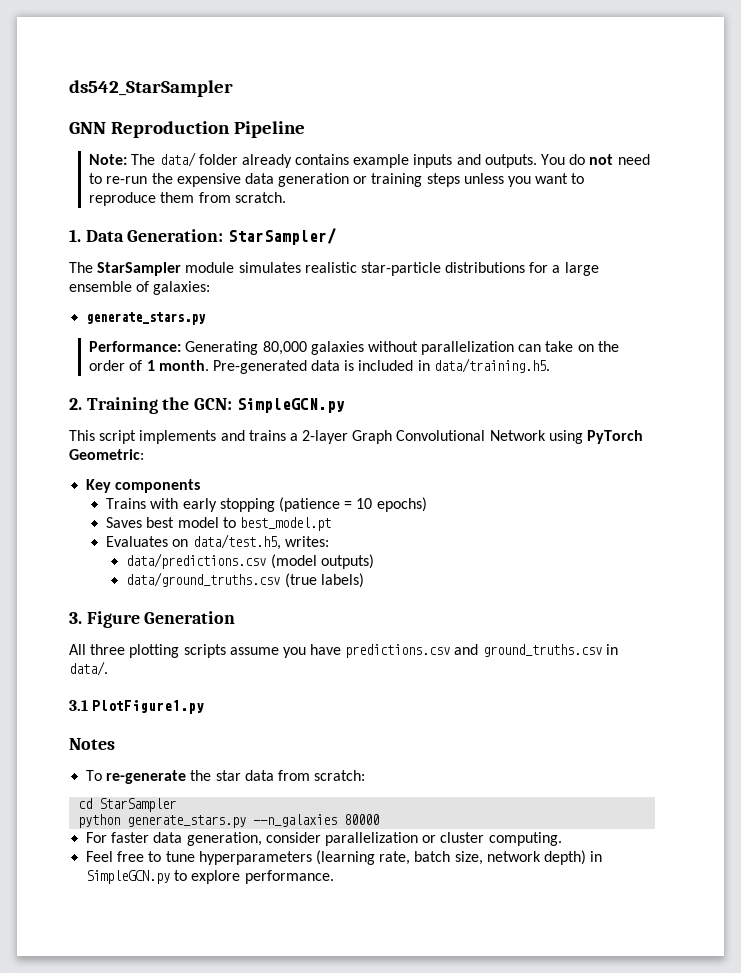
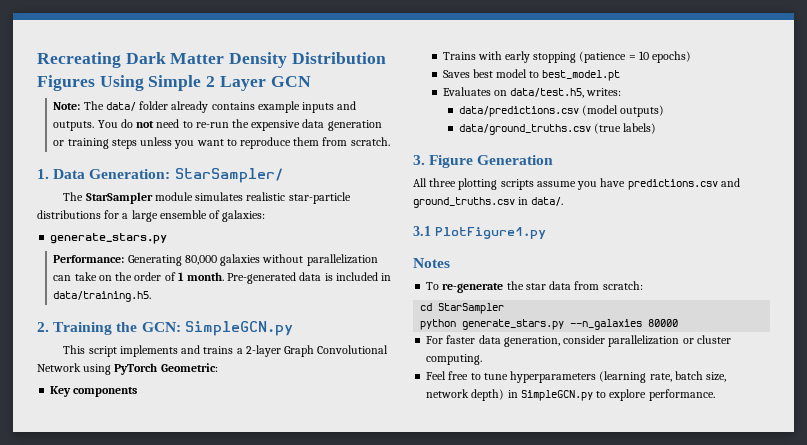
- ds542_StarSampler
- GNN Reproduction Pipeline
+ Recreating Dark Matter Density Distribution Figures Using Simple 2 Layer GCN

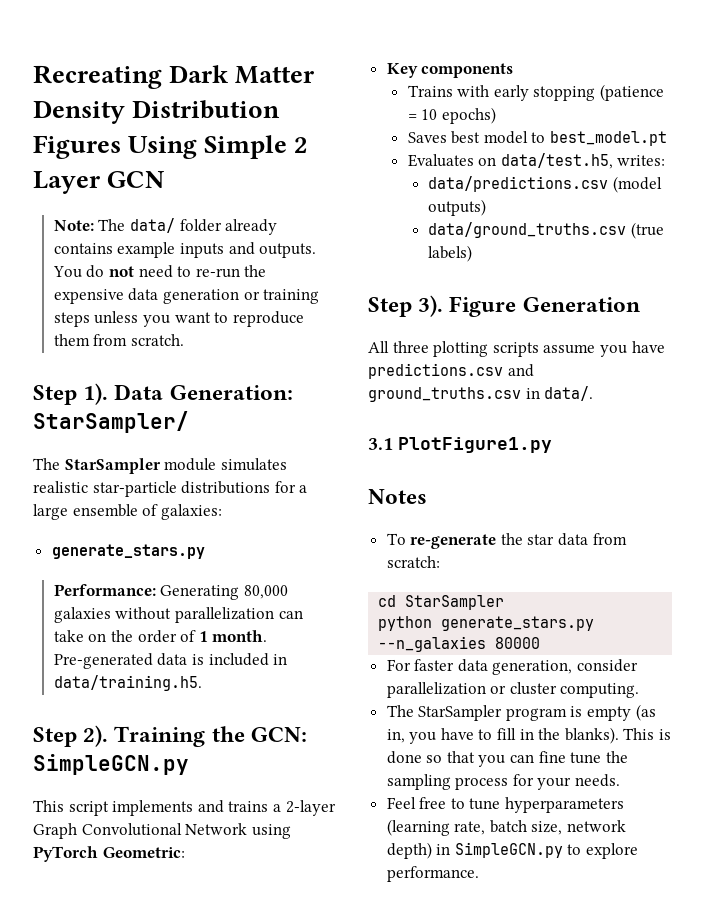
- 1. Data Generation: StarSampler/
+ Step 1). Data Generation: StarSampler/
- 2. Training the GCN: SimpleGCN.py
+ Step 2). Training the GCN: SimpleGCN.py
- 3. Figure Generation
+ Step 3). Figure Generation
+ The StarSampler program is empty (as in, you have to fill in the blanks). This is done so that you can fine tune the sampling process for your needs.

